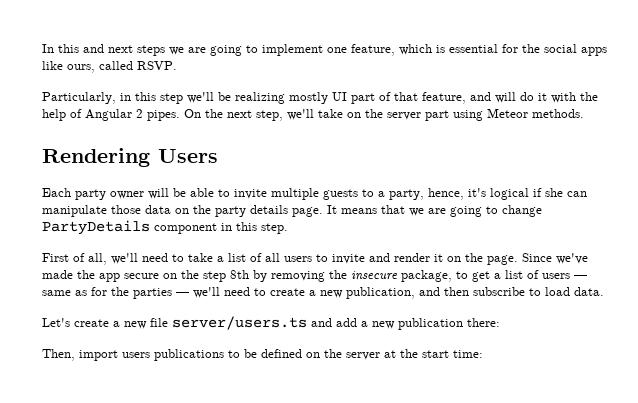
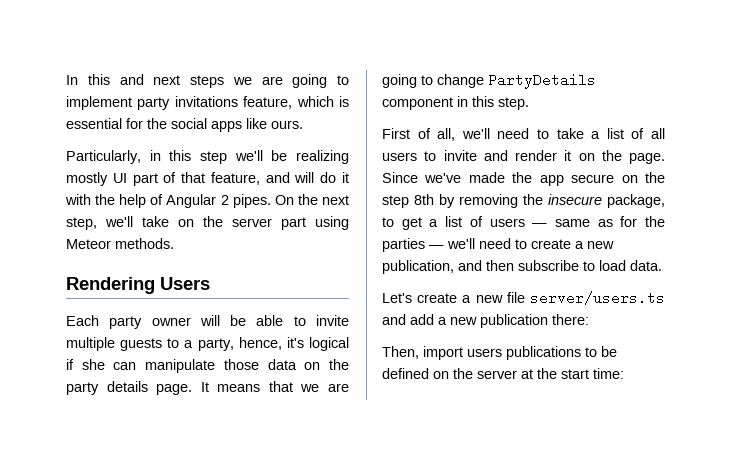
- In this and next steps we are going to implement one feature, which is essential for the social apps like ours, called RSVP.
+ In this and next steps we are going to implement party invitations feature, which is essential for the social apps like ours.

